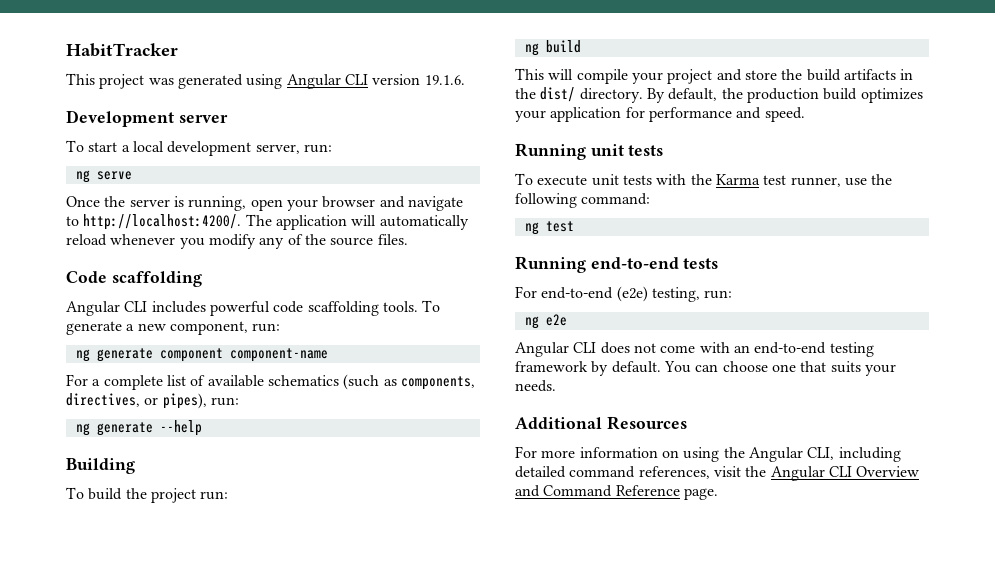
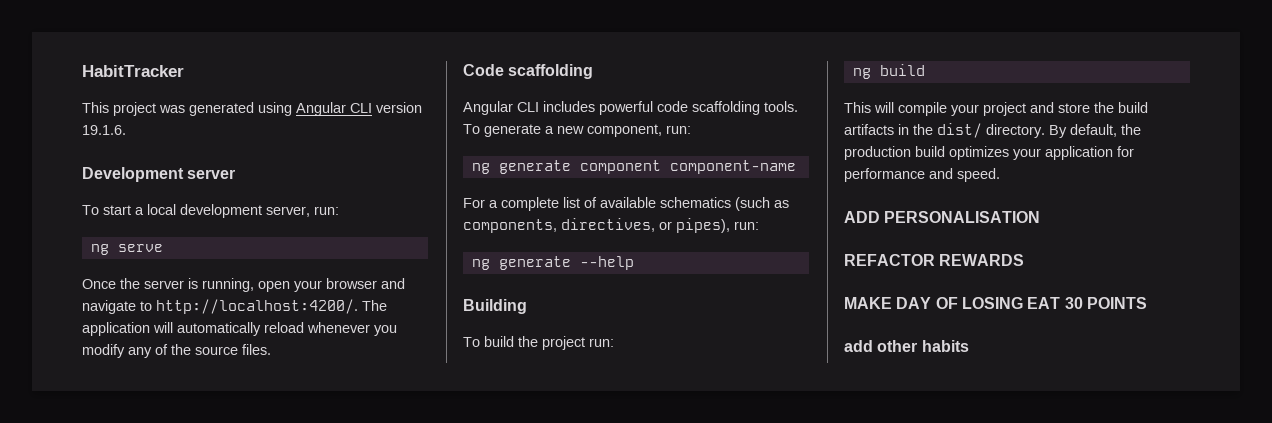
- Running unit tests
- To execute unit tests with the Karma test runner, use the following command:
- ng test
- Running end-to-end tests
- For end-to-end (e2e) testing, run:
- ng e2e
- Angular CLI does not come with an end-to-end testing framework by default. You can choose one that suits your needs.
- Additional Resources
- For more information on using the Angular CLI, including detailed command references, visit the Angular CLI Overview and Command Reference page.
+ ADD PERSONALISATION
+ REFACTOR REWARDS
+ MAKE DAY OF LOSING EAT 30 POINTS
+ add other habits

